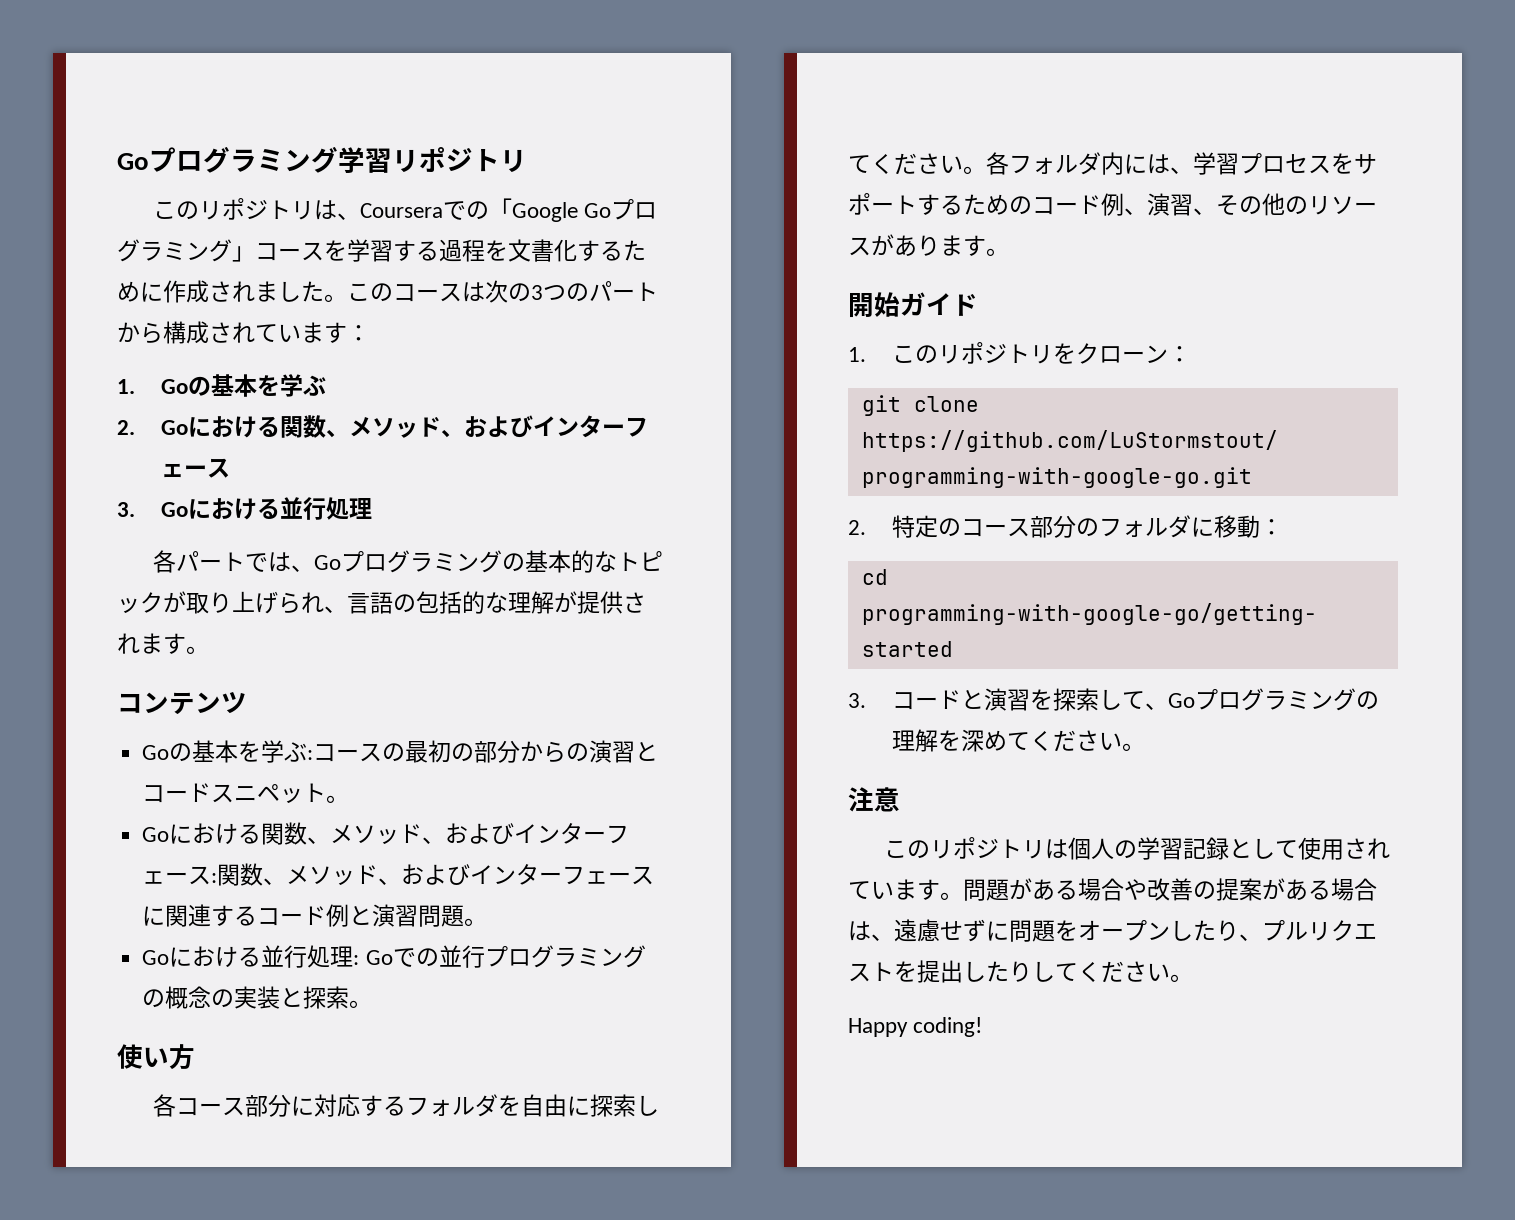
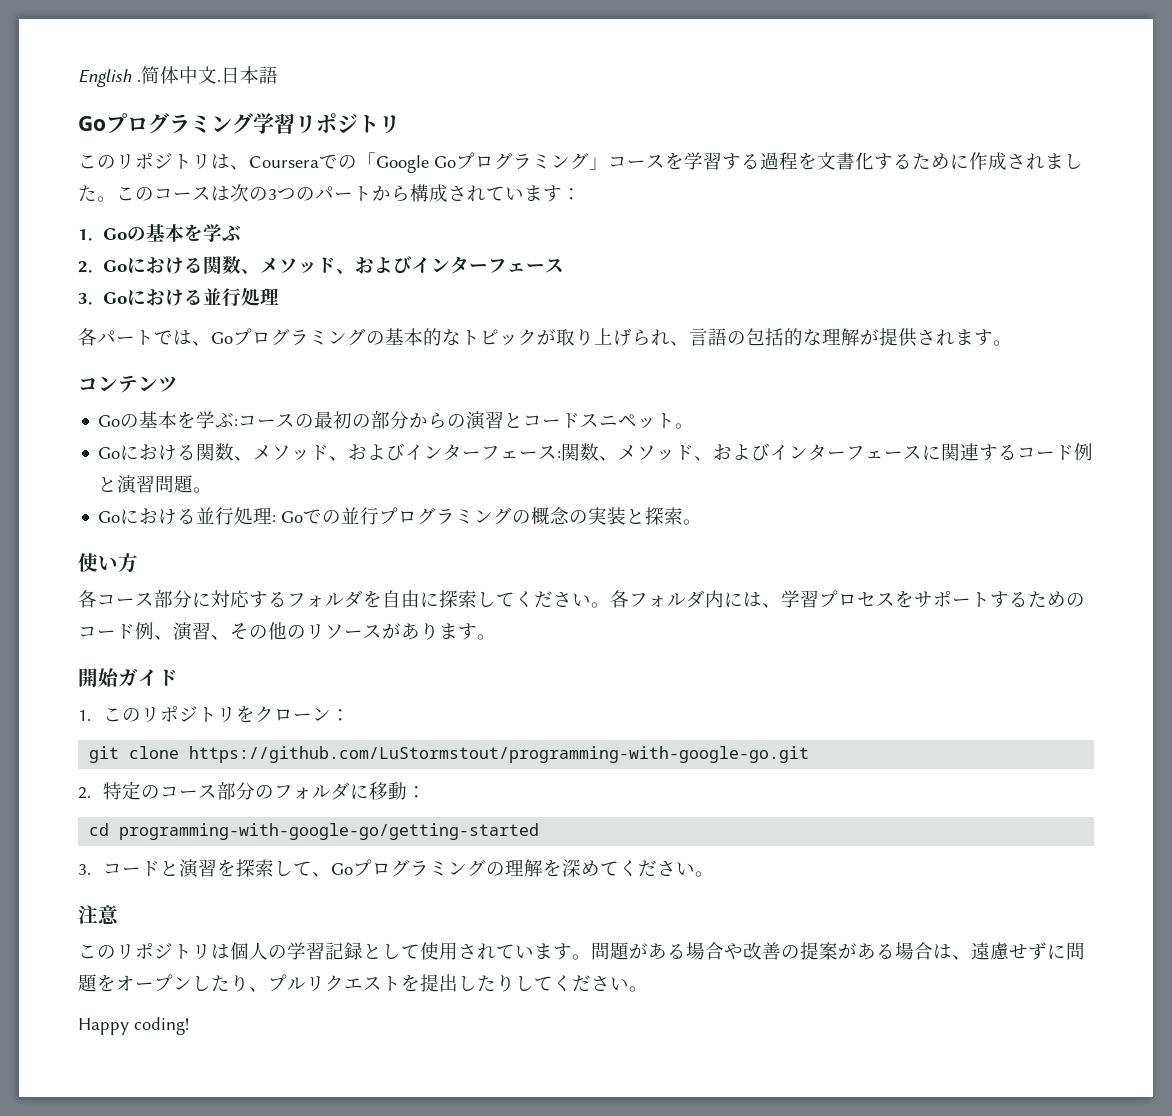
+ English .简体中文.日本語

